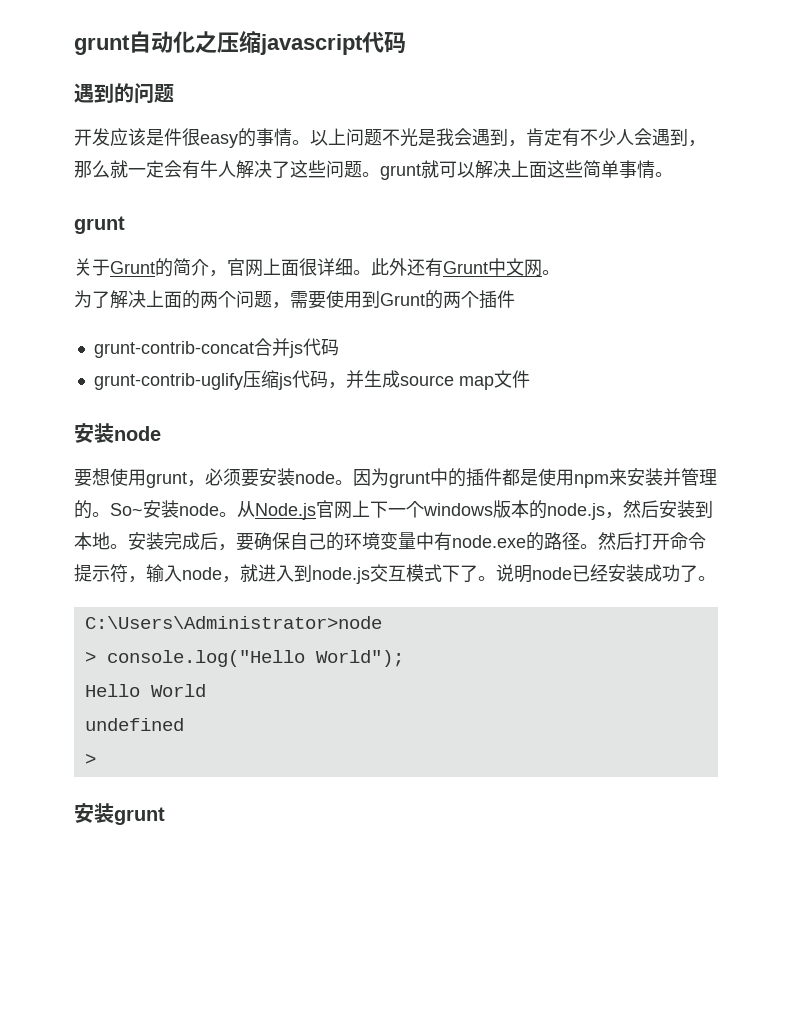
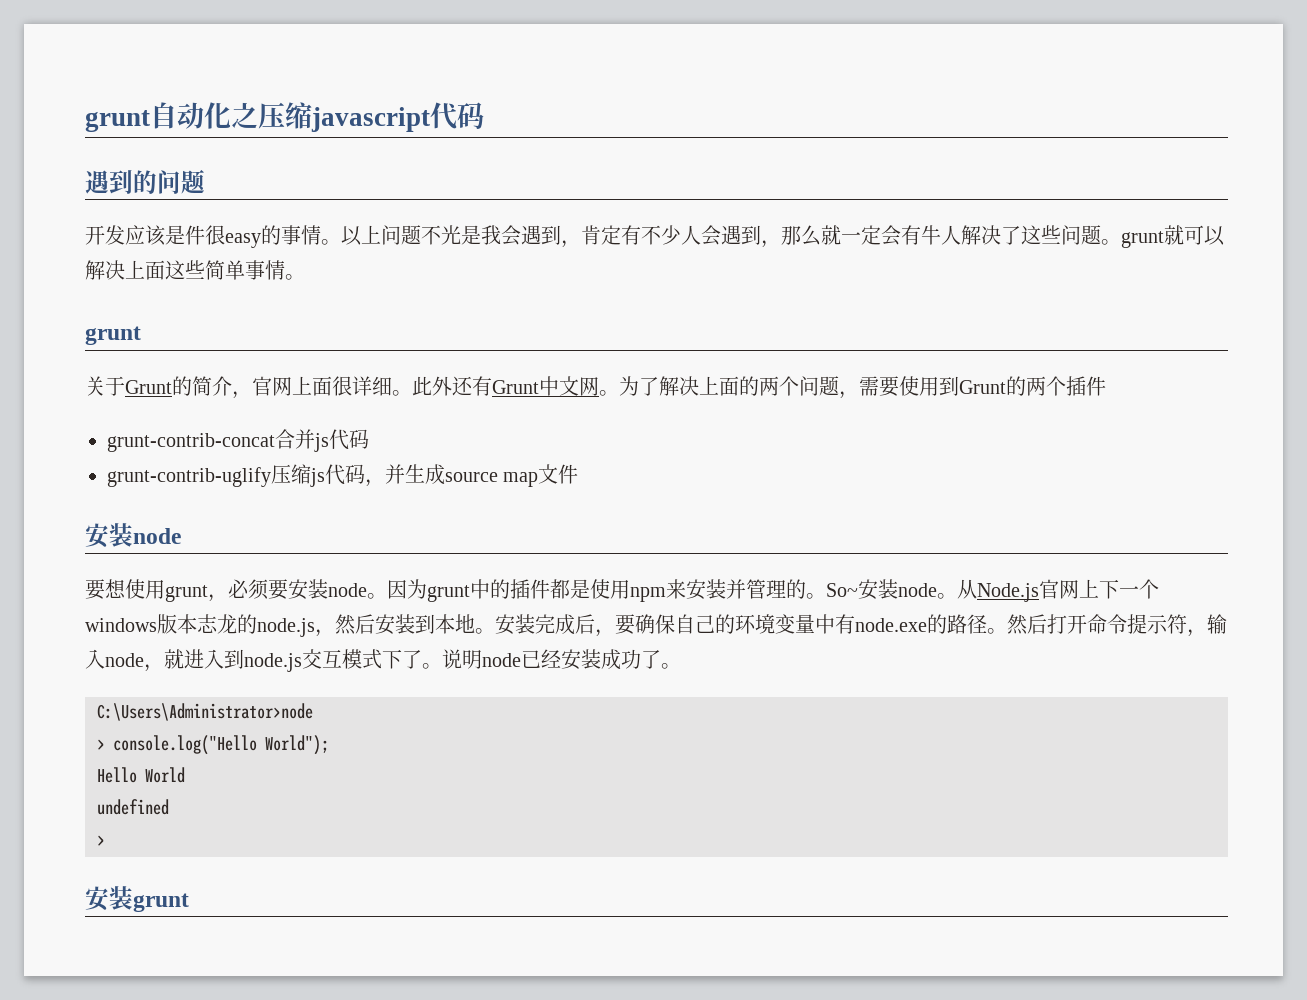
- 此外还有Grunt中文网。
- 为了解决上面的两个问题，需要使用到Grunt的两个插件
+ 此外还有Grunt中文网。为了解决上面的两个问题，需要使用到Grunt的两个插件
- 从Node.js官网上下一个windows版本的node.js，然后安装到本地。
+ 从Node.js官网上下一个windows版本志龙的node.js，然后安装到本地。

